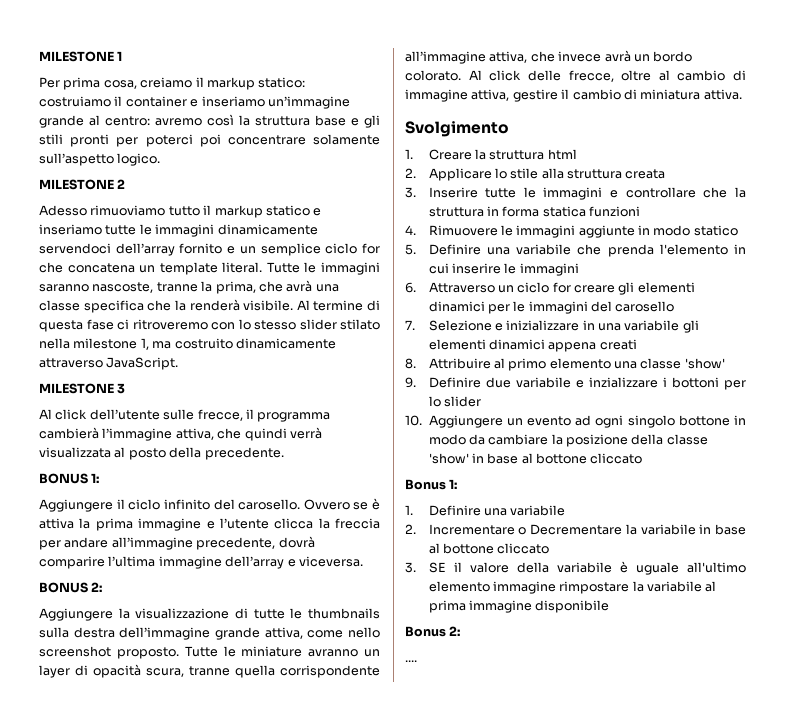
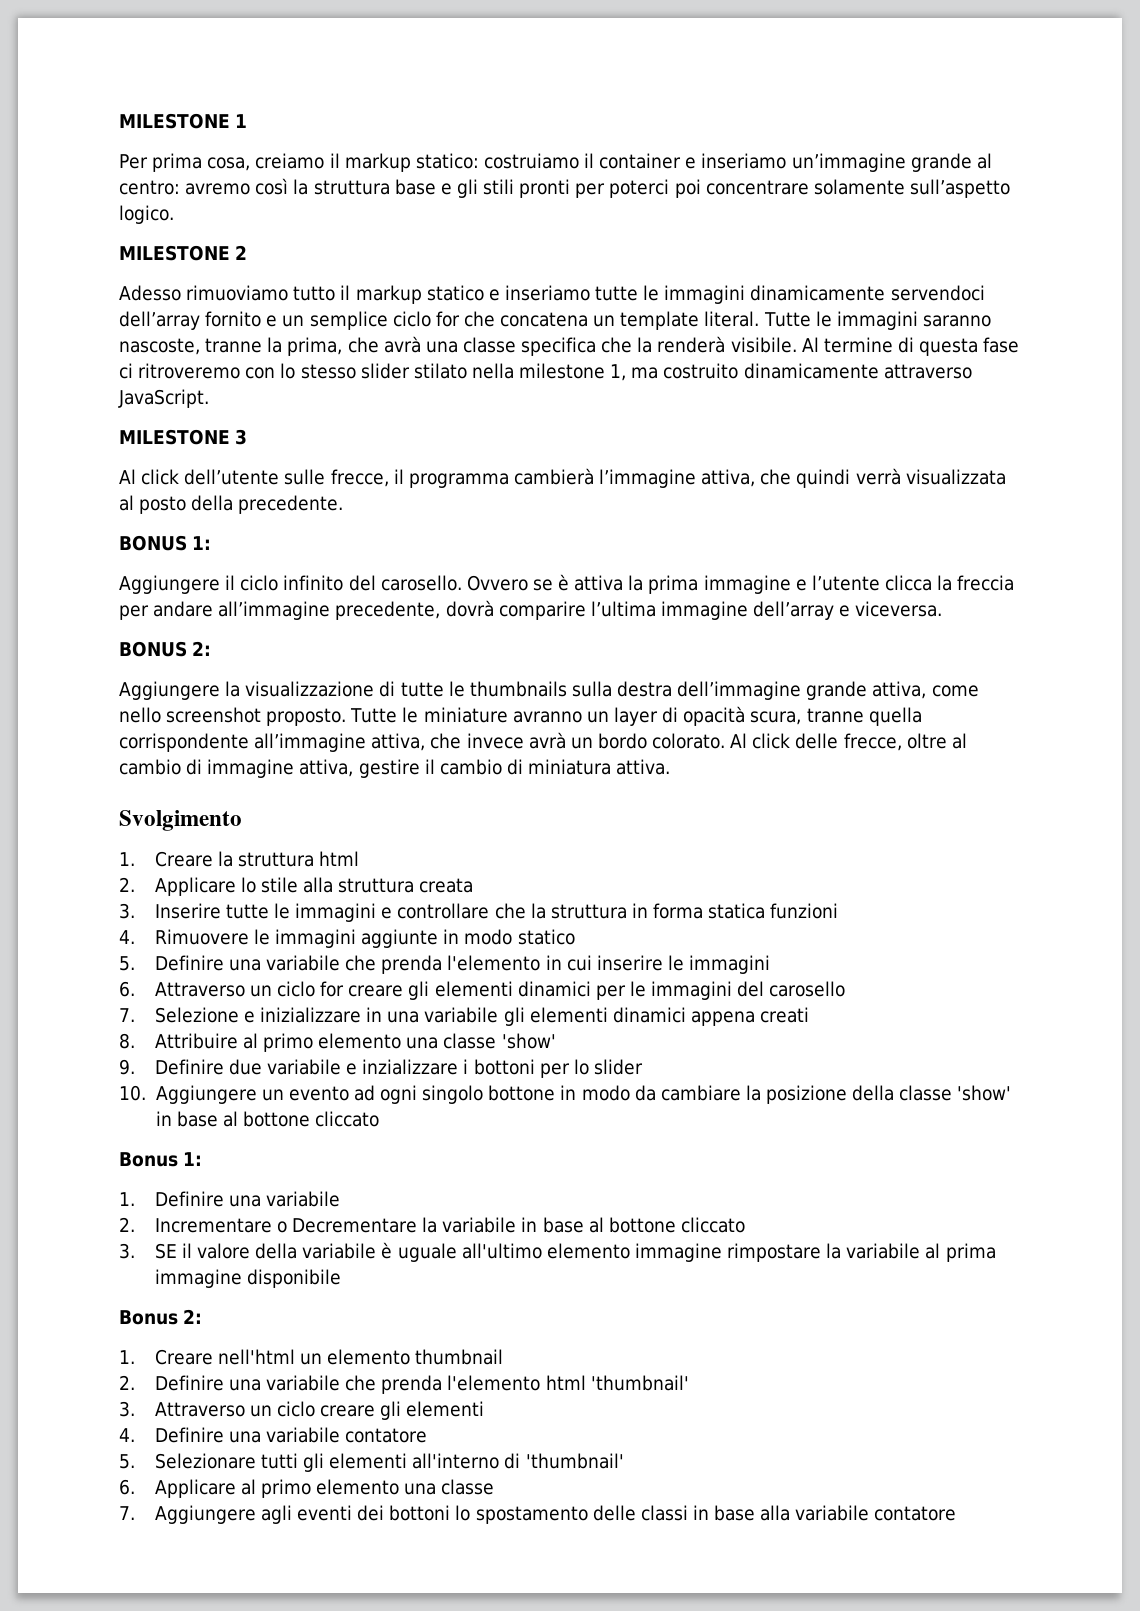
- ....
+ 1. Creare nell'html un elemento thumbnail
+ 2. Definire una variabile che prenda l'elemento html 'thumbnail'
+ 3. Attraverso un ciclo creare gli elementi
+ 4. Definire una variabile contatore
+ 5. Selezionare tutti gli elementi all'interno di 'thumbnail'
+ 6. Applicare al primo elemento una classe
+ 7. Aggiungere agli eventi dei bottoni lo spostamento delle classi in base alla variabile contatore

